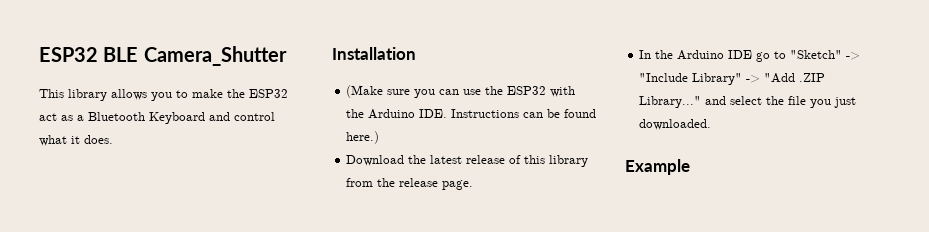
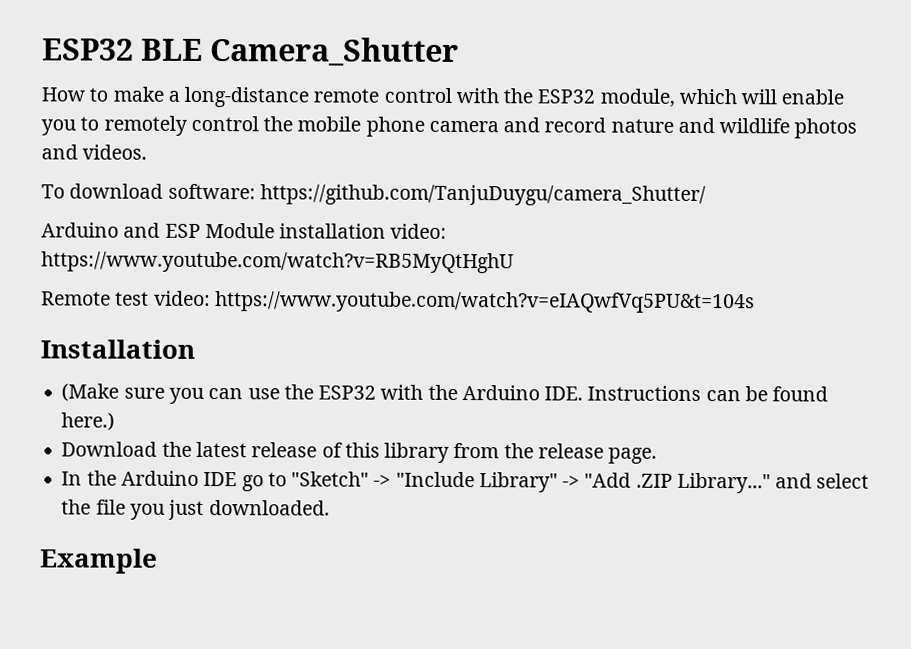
- This library allows you to make the ESP32 act as a Bluetooth Keyboard and control what it does.
+ How to make a long-distance remote control with the ESP32 module, which will enable you to remotely control the mobile phone camera and record nature and wildlife photos and videos.
+ To download software: https://github.com/TanjuDuygu/camera_Shutter/
+ Arduino and ESP Module installation video: https://www.youtube.com/watch?v=RB5MyQtHghU
+ Remote test video: https://www.youtube.com/watch?v=eIAQwfVq5PU&t=104s

